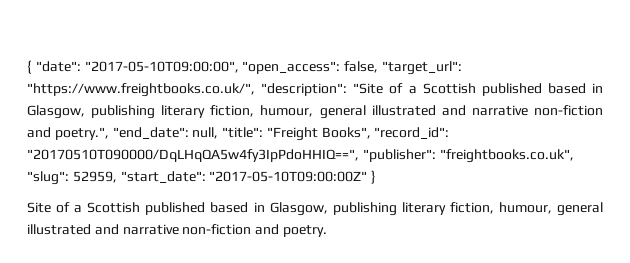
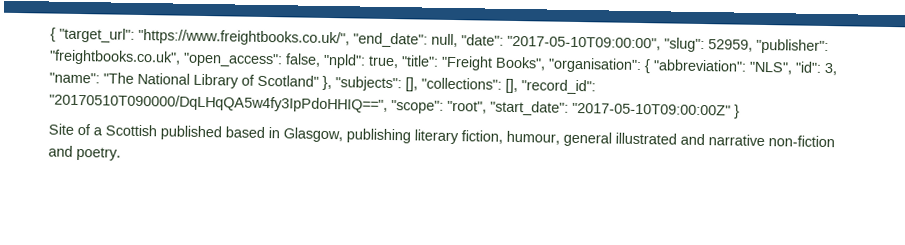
- { "date": "2017-05-10T09:00:00", "open_access": false, "target_url": "https://www.freightbooks.co.uk/", "description": "Site of a Scottish published based in Glasgow, publishing literary fiction, humour, general illustrated and narrative non-fiction and poetry.", "end_date": null, "title": "Freight Books", "record_id": "20170510T090000/DqLHqQA5w4fy3IpPdoHHIQ==", "publisher": "freightbooks.co.uk", "slug": 52959, "start_date": "2017-05-10T09:00:00Z" }
+ { "target_url": "https://www.freightbooks.co.uk/", "end_date": null, "date": "2017-05-10T09:00:00", "slug": 52959, "publisher": "freightbooks.co.uk", "open_access": false, "npld": true, "title": "Freight Books", "organisation": { "abbreviation": "NLS", "id": 3, "name": "The National Library of Scotland" }, "subjects": [], "collections": [], "record_id": "20170510T090000/DqLHqQA5w4fy3IpPdoHHIQ==", "scope": "root", "start_date": "2017-05-10T09:00:00Z" }

